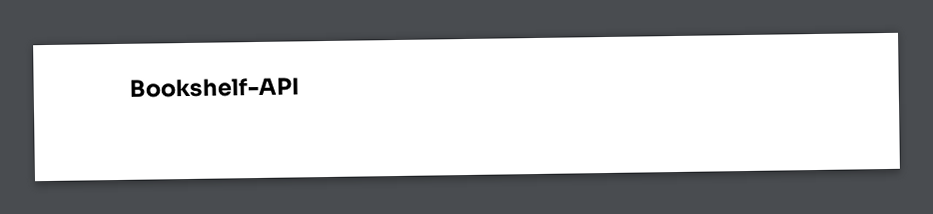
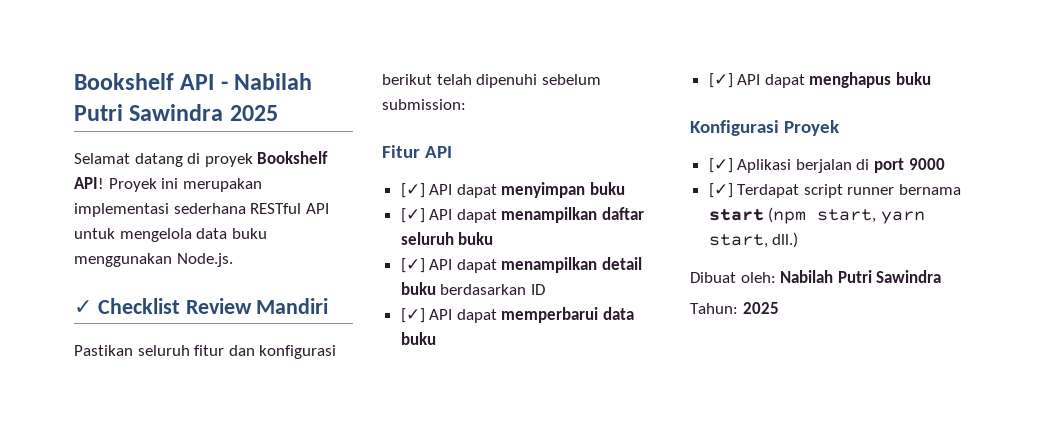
- Bookshelf-API
+ Bookshelf API - Nabilah Putri Sawindra 2025
+ Selamat datang di proyek Bookshelf API! Proyek ini merupakan implementasi sederhana RESTful API untuk mengelola data buku menggunakan Node.js.
+ ✓ Checklist Review Mandiri
+ Pastikan seluruh fitur dan konfigurasi berikut telah dipenuhi sebelum submission:
+ Fitur API
+ [✓] API dapat menyimpan buku
+ [✓] API dapat menampilkan daftar seluruh buku
+ [✓] API dapat menampilkan detail buku berdasarkan ID
+ [✓] API dapat memperbarui data buku
+ [✓] API dapat menghapus buku
+ Konfigurasi Proyek
+ [✓] Aplikasi berjalan di port 9000
+ [✓] Terdapat script runner bernama start (npm start, yarn start, dll.)
+ Dibuat oleh: Nabilah Putri Sawindra
+ Tahun: 2025

